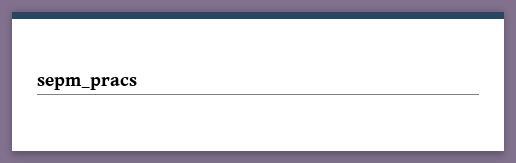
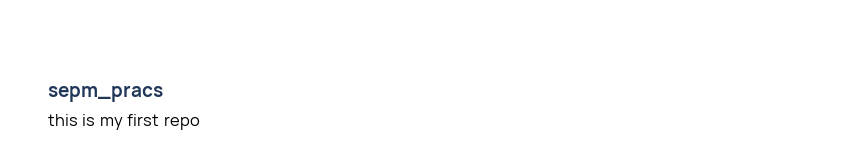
+ this is my first repo

